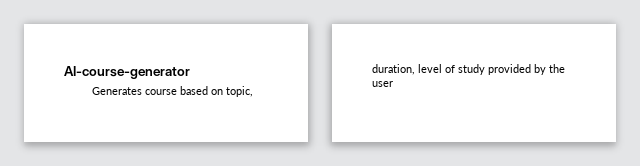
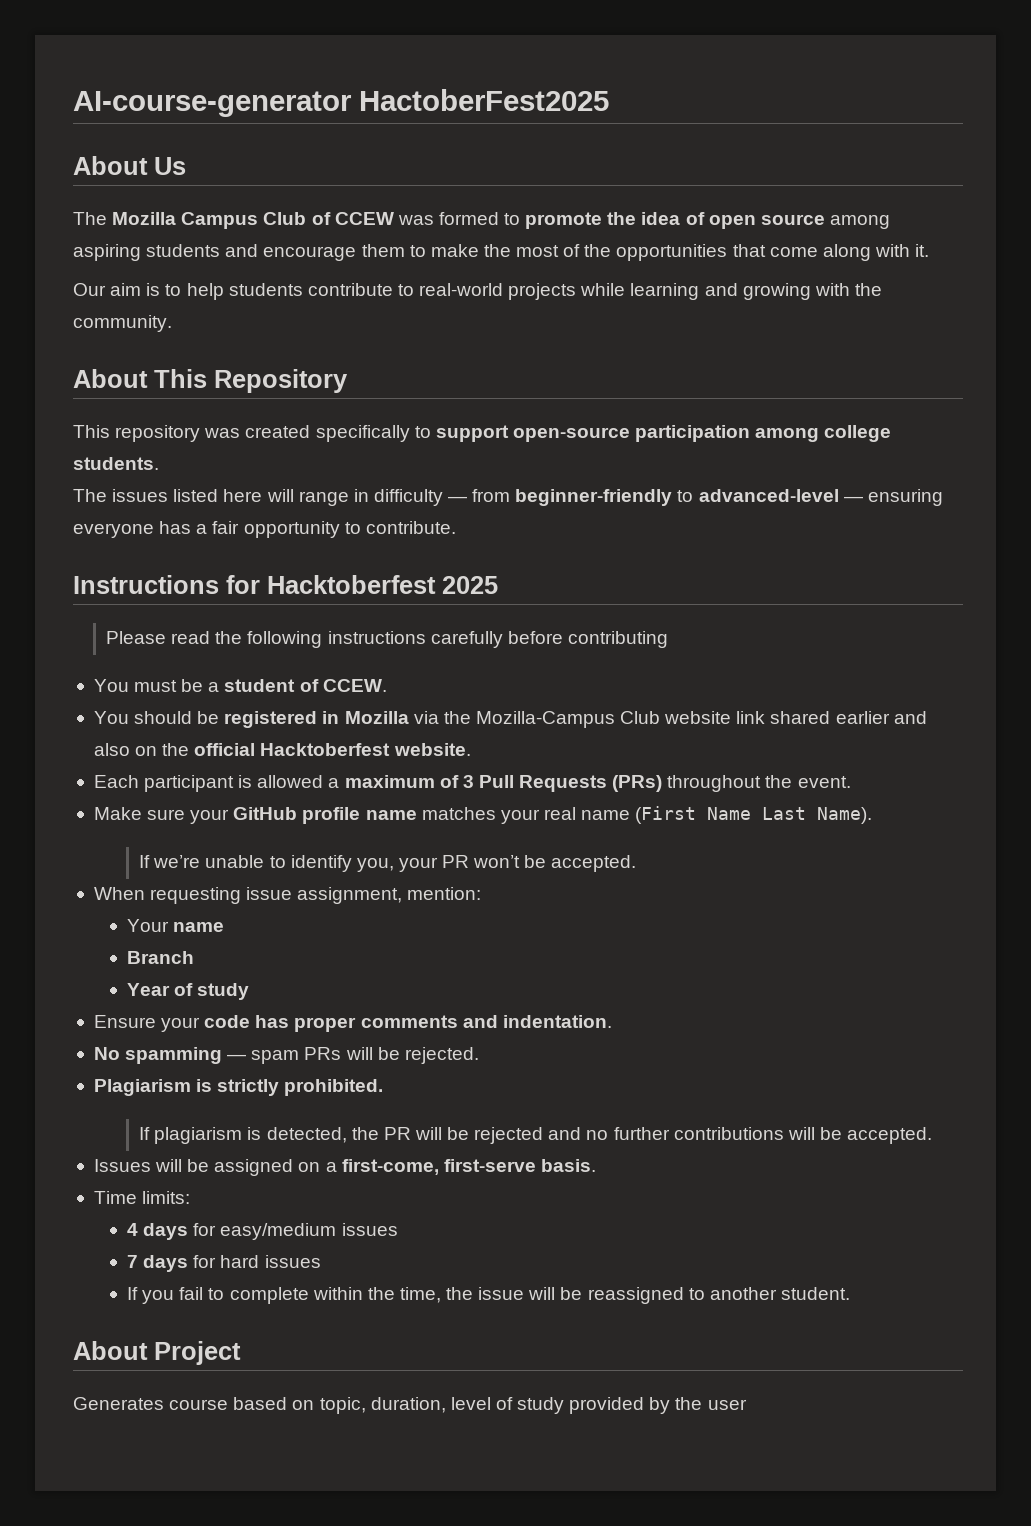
- AI-course-generator
+ AI-course-generator HactoberFest2025
+ About Us
+ The Mozilla Campus Club of CCEW was formed to promote the idea of open source among aspiring students and encourage them to make the most of the opportunities that come along with it.
+ Our aim is to help students contribute to real-world projects while learning and growing with the community.
+ About This Repository
+ This repository was created specifically to support open-source participation among college students.
+ The issues listed here will range in difficulty — from beginner-friendly to advanced-level — ensuring everyone has a fair opportunity to contribute.
+ Instructions for Hacktoberfest 2025
+ Please read the following instructions carefully before contributing
+ You must be a student of CCEW.
+ You should be registered in Mozilla via the Mozilla-Campus Club website link shared earlier and also on the official Hacktoberfest website.
+ Each participant is allowed a maximum of 3 Pull Requests (PRs) throughout the event.
+ Make sure your GitHub profile name matches your real name (First Name Last Name).
+ If we’re unable to identify you, your PR won’t be accepted.
+ When requesting issue assignment, mention:
+ Your name
+ Branch
+ Year of study
+ Ensure your code has proper comments and indentation.
+ No spamming — spam PRs will be rejected.
+ Plagiarism is strictly prohibited.
+ If plagiarism is detected, the PR will be rejected and no further contributions will be accepted.
+ Issues will be assigned on a first-come, first-serve basis.
+ Time limits:
+ 4 days for easy/medium issues
+ 7 days for hard issues
+ If you fail to complete within the time, the issue will be reassigned to another student.
+ About Project

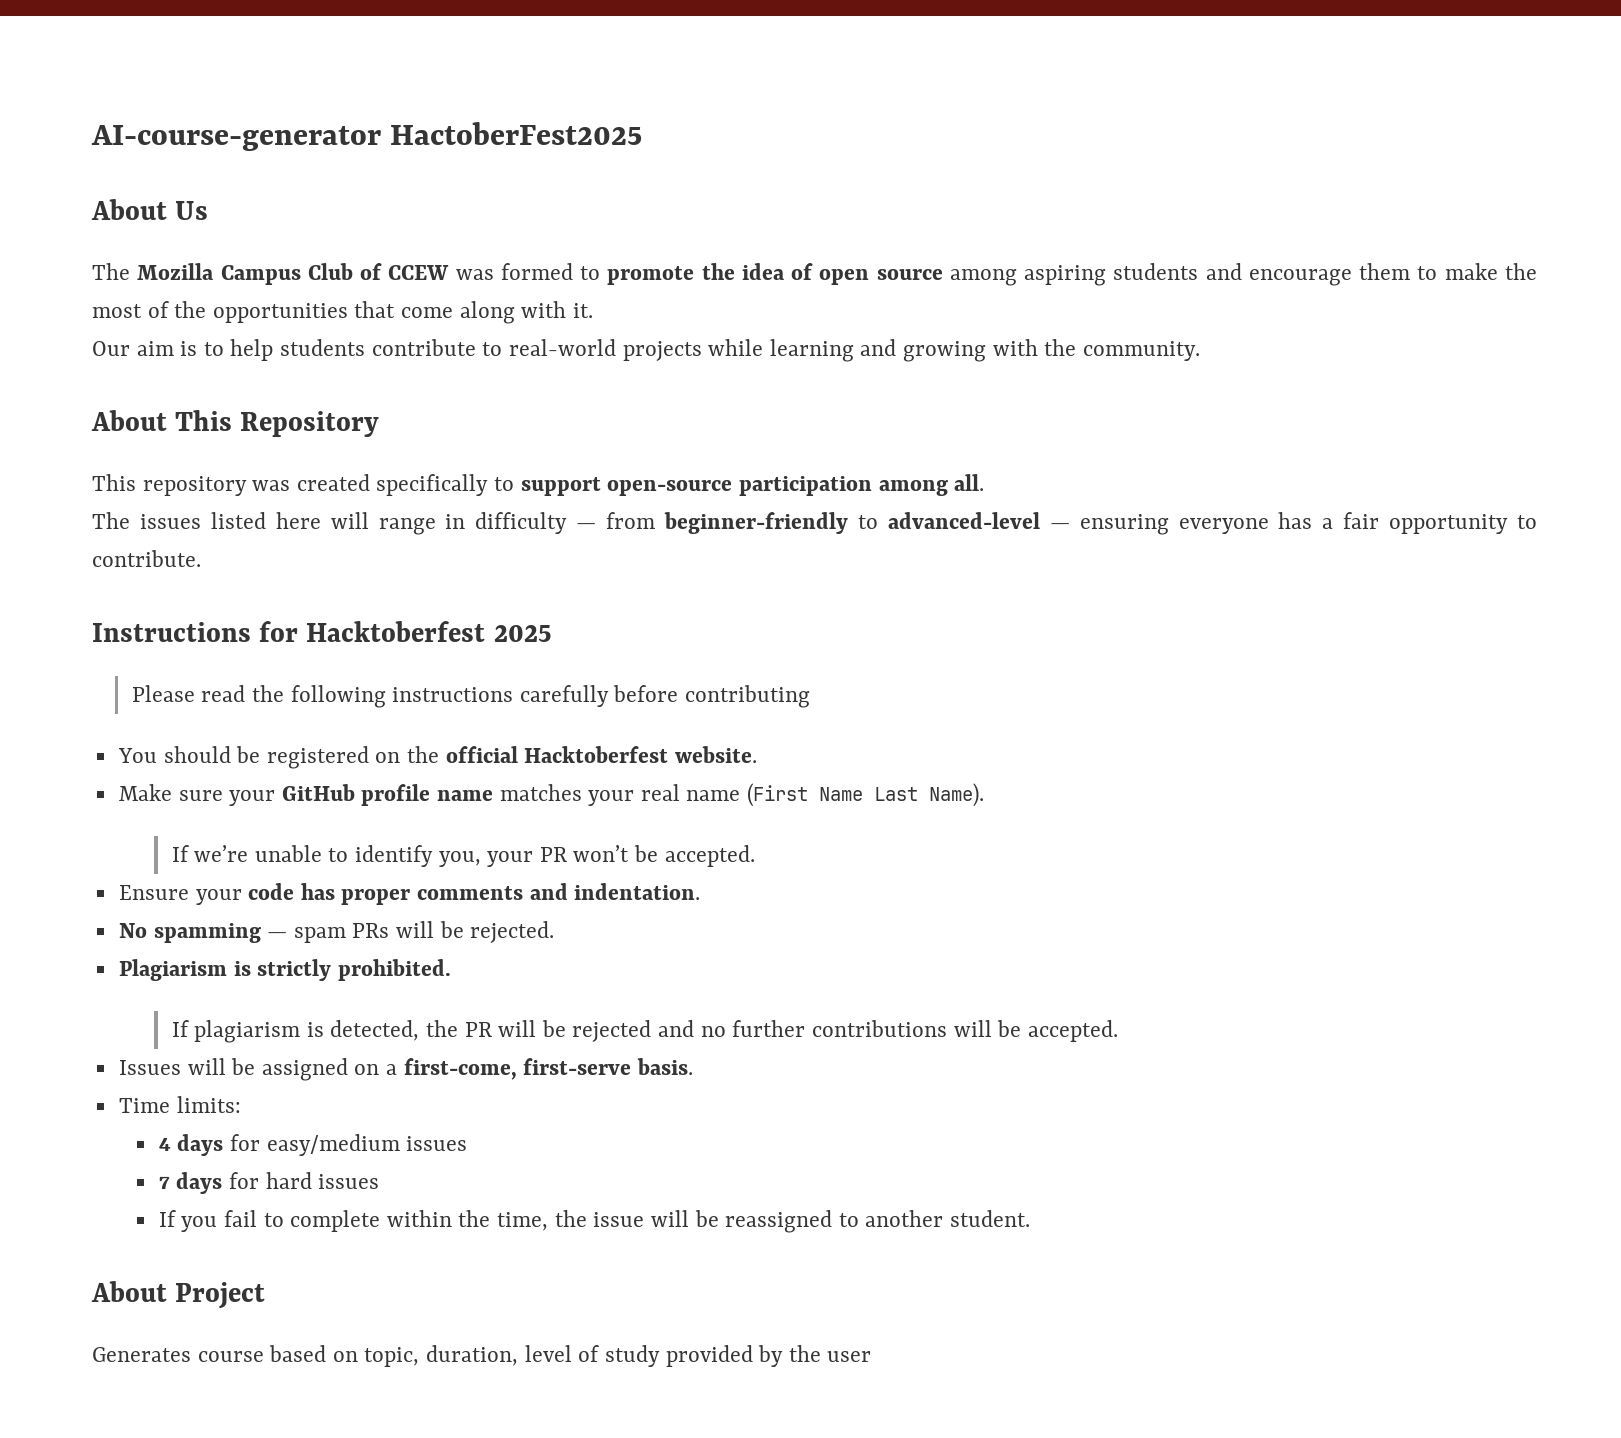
- This repository was created specifically to support open-source participation among college students.
+ This repository was created specifically to support open-source participation among all.
- You must be a student of CCEW.
- You should be registered in Mozilla via the Mozilla-Campus Club website link shared earlier and also on the official Hacktoberfest website.
+ You should be registered on the official Hacktoberfest website.
- Each participant is allowed a maximum of 3 Pull Requests (PRs) throughout the event.
- When requesting issue assignment, mention:
- Your name
- Branch
- Year of study

